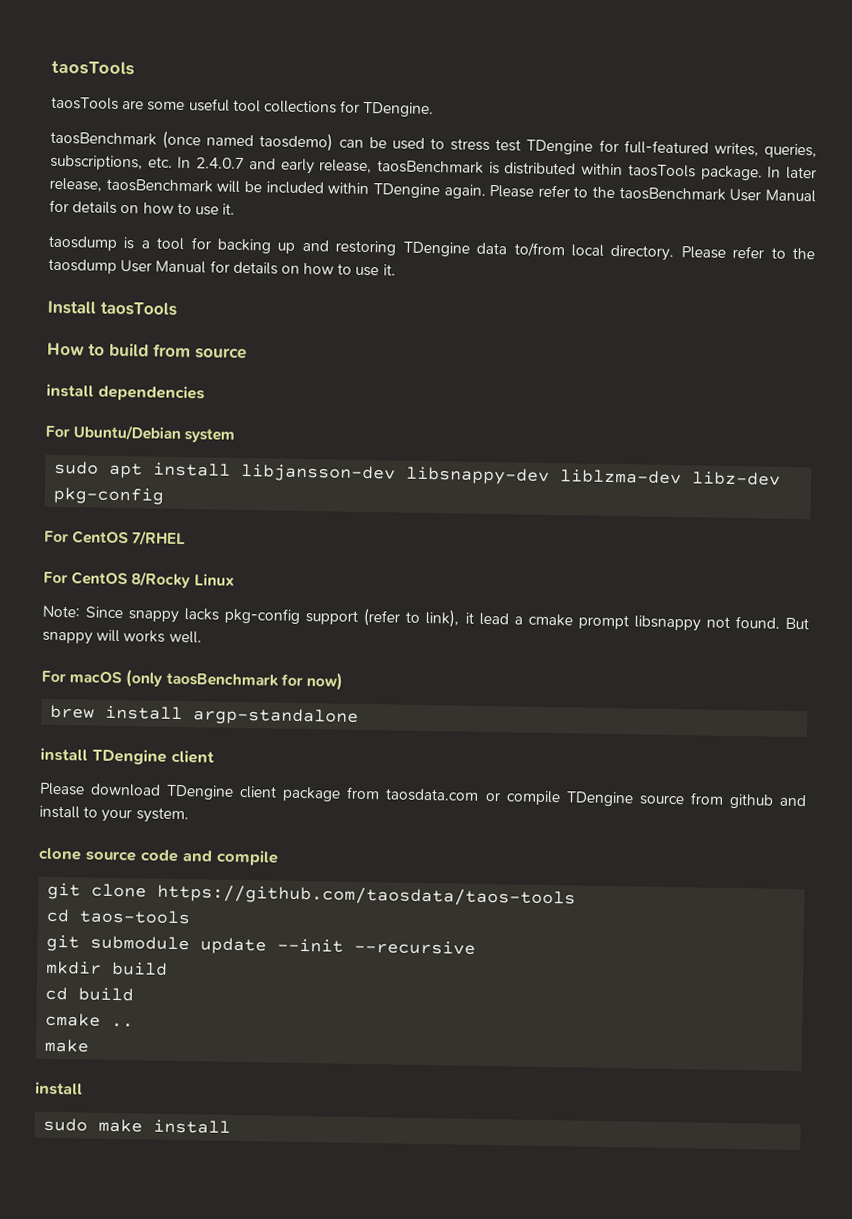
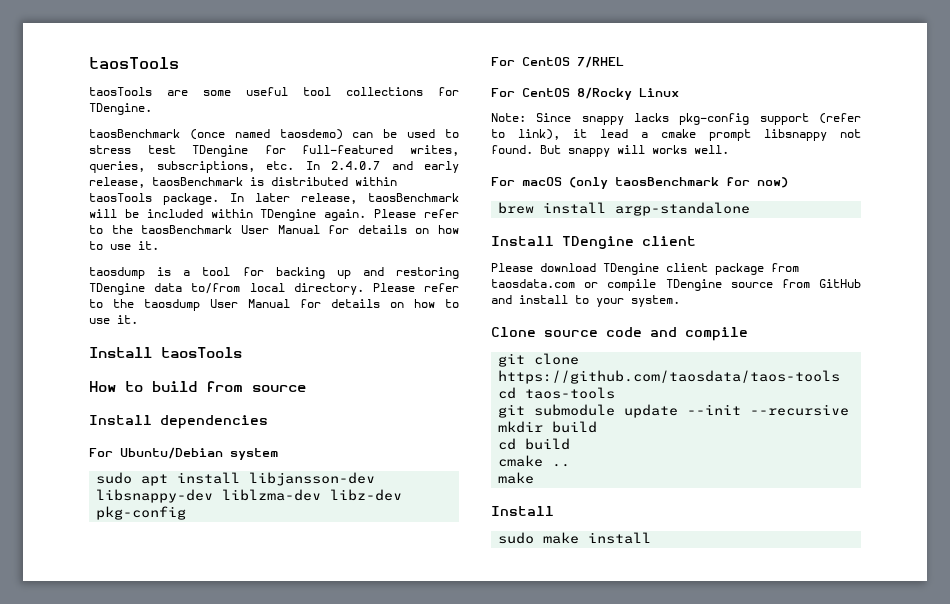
- install dependencies
+ Install dependencies
- install TDengine client
+ Install TDengine client
- Please download TDengine client package from taosdata.com or compile TDengine source from github and install to your system.
+ Please download TDengine client package from taosdata.com or compile TDengine source from GitHub and install to your system.
- clone source code and compile
+ Clone source code and compile
  cmake ..
  make
- install
+ Install

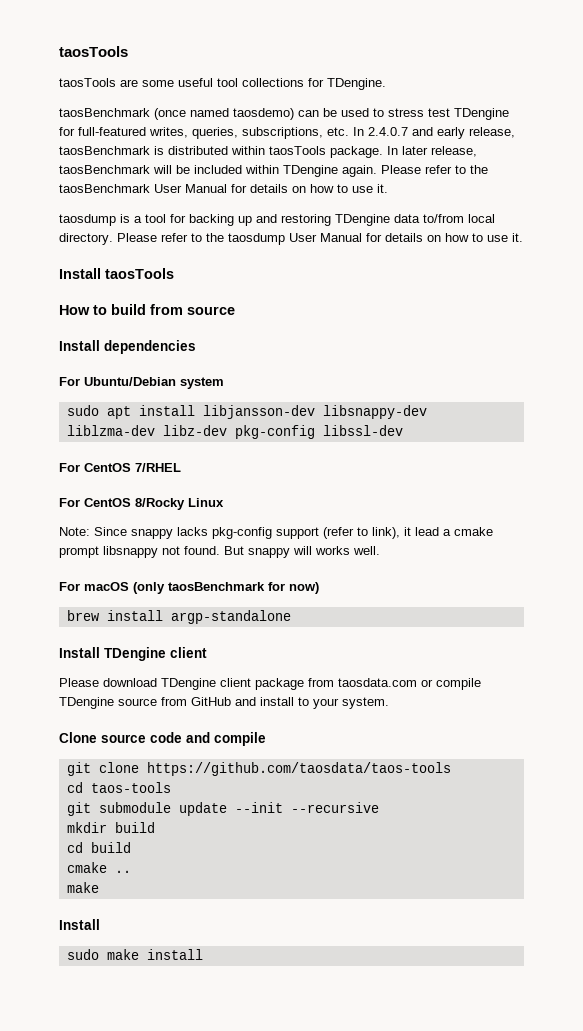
- sudo apt install libjansson-dev libsnappy-dev liblzma-dev libz-dev pkg-config
+ sudo apt install libjansson-dev libsnappy-dev liblzma-dev libz-dev pkg-config libssl-dev

